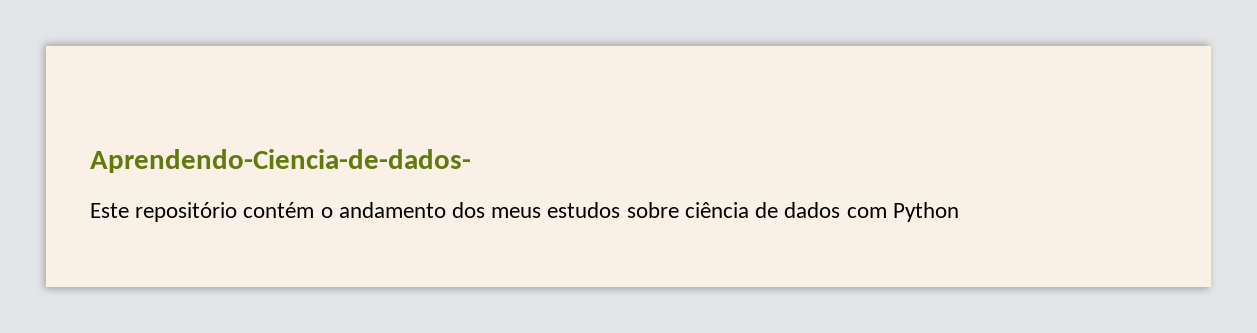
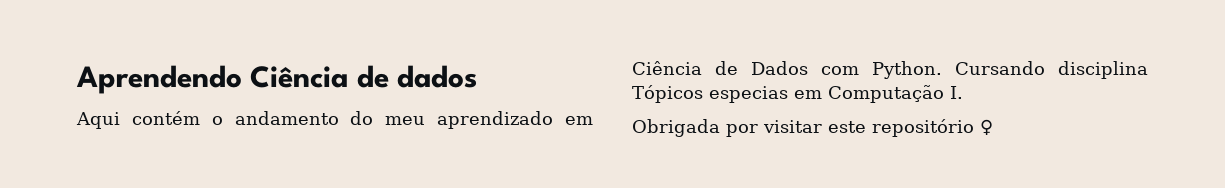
- Aprendendo-Ciencia-de-dados-
- Este repositório contém o andamento dos meus estudos sobre ciência de dados com Python
+ Aprendendo Ciência de dados
+ Aqui contém o andamento do meu aprendizado em Ciência de Dados com Python. Cursando disciplina Tópicos especias em Computação I.
+ Obrigada por visitar este repositório ♀

